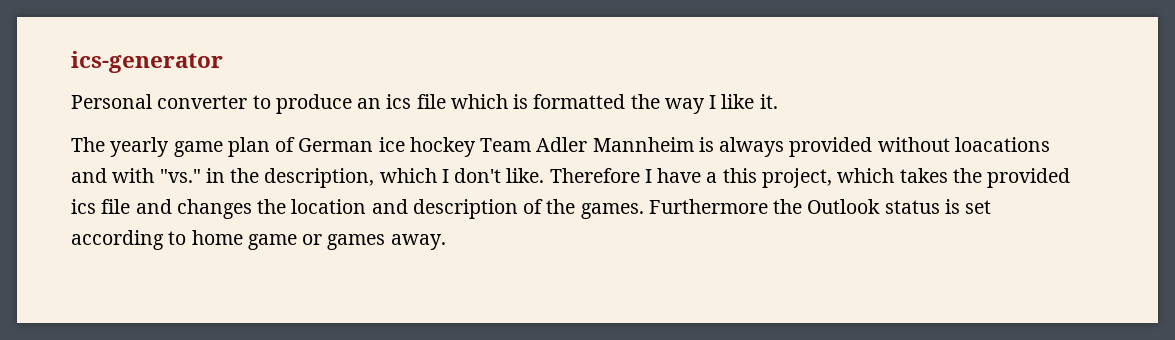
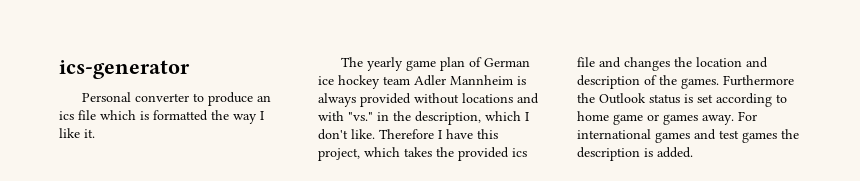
- The yearly game plan of German ice hockey Team Adler Mannheim is always provided without loacations and with "vs." in the description, which I don't like.
+ The yearly game plan of German ice hockey team Adler Mannheim is always provided without locations and with "vs." in the description, which I don't like.
- Therefore I have a this project, which takes the provided ics file and changes the location and description of the games.
+ Therefore I have this project, which takes the provided ics file and changes the location and description of the games.
+ For international games and test games the description is added.

